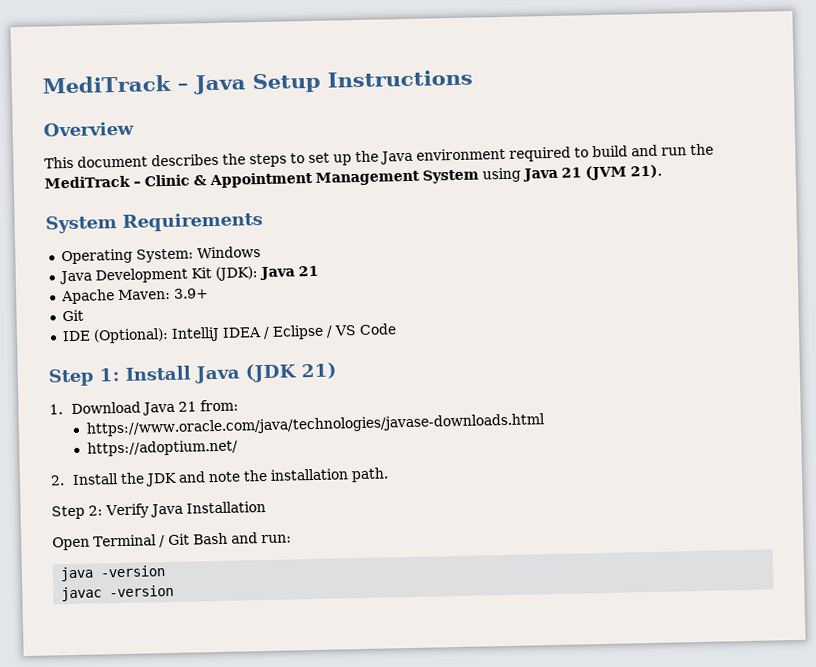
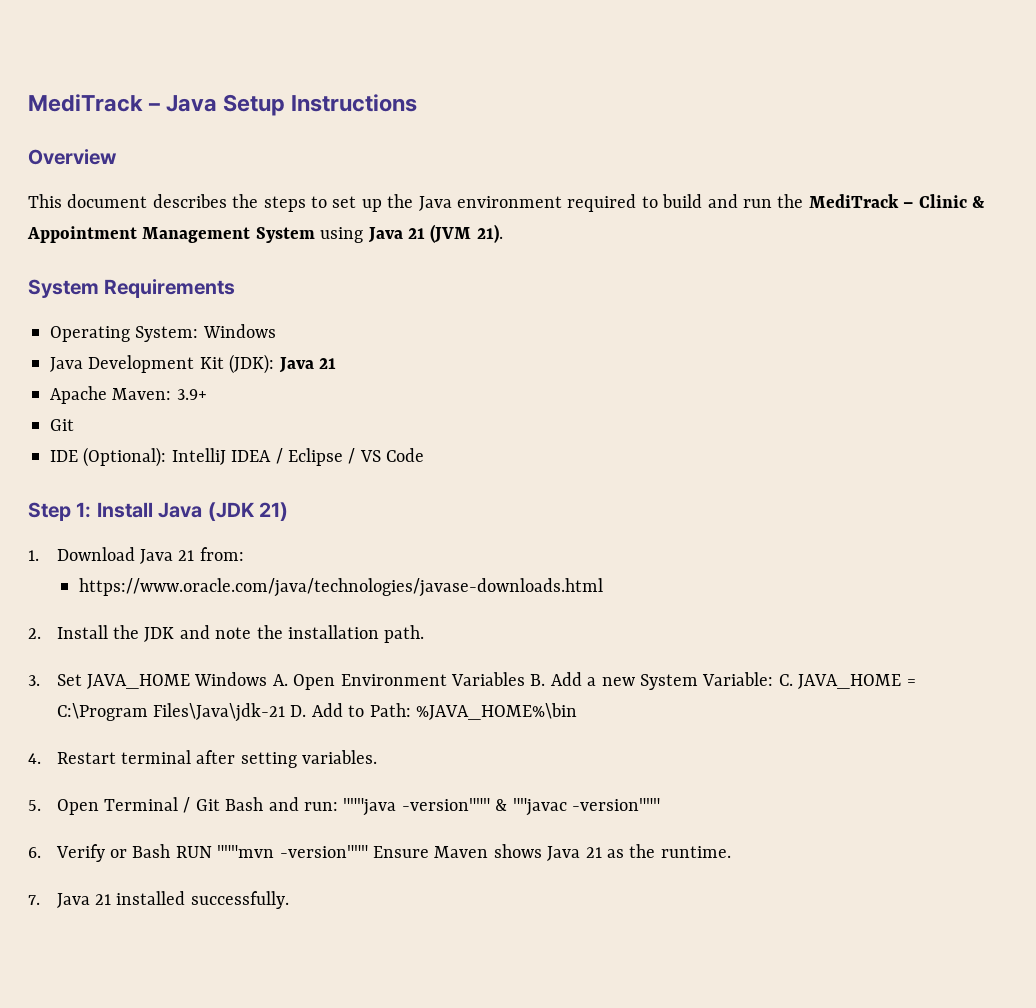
- https://adoptium.net/
- Step 2: Verify Java Installation
- Open Terminal / Git Bash and run:
- java -version
- javac -version
+ 3. Set JAVA_HOME Windows A. Open Environment Variables B. Add a new System Variable: C. JAVA_HOME = C:\Program Files\Java\jdk-21 D. Add to Path: %JAVA_HOME%\bin
+ 4. Restart terminal after setting variables.
+ 5. Open Terminal / Git Bash and run: """java -version""" & ""javac -version"""
+ 6. Verify or Bash RUN """mvn -version""" Ensure Maven shows Java 21 as the runtime.
+ 7. Java 21 installed successfully.

